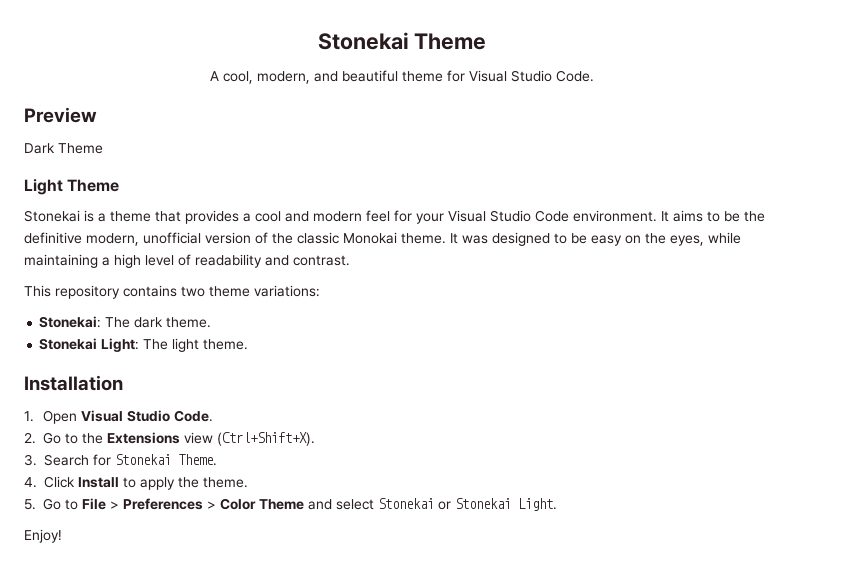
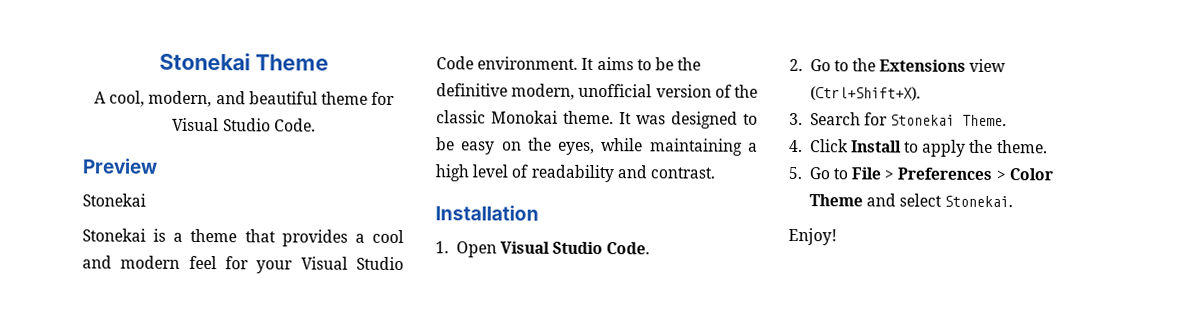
  Preview
- Dark Theme
- Light Theme
+ Stonekai
- This repository contains two theme variations:
- Stonekai: The dark theme.
- Stonekai Light: The light theme.
- 5. Go to File > Preferences > Color Theme and select Stonekai or Stonekai Light.
+ 5. Go to File > Preferences > Color Theme and select Stonekai.

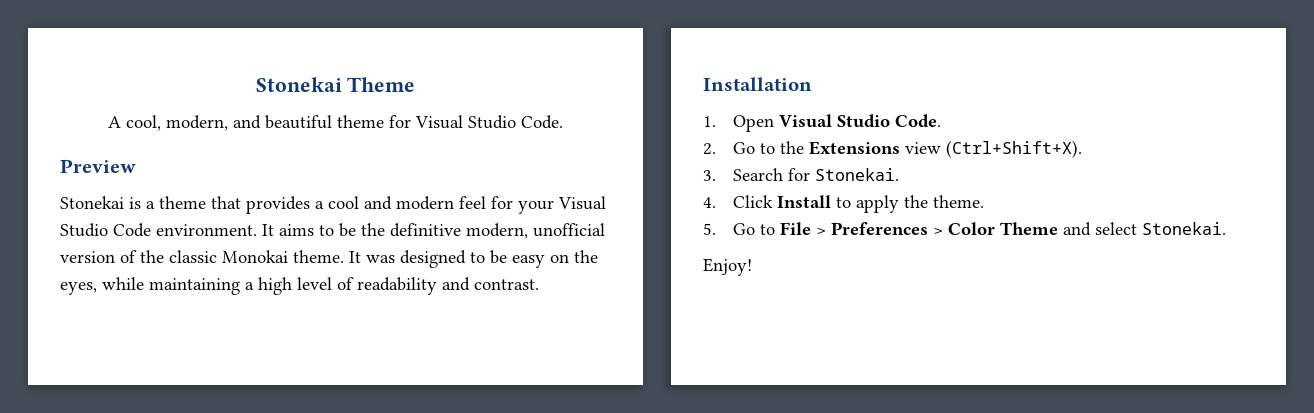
  Preview
- Stonekai
- 3. Search for Stonekai Theme.
+ 3. Search for Stonekai.

